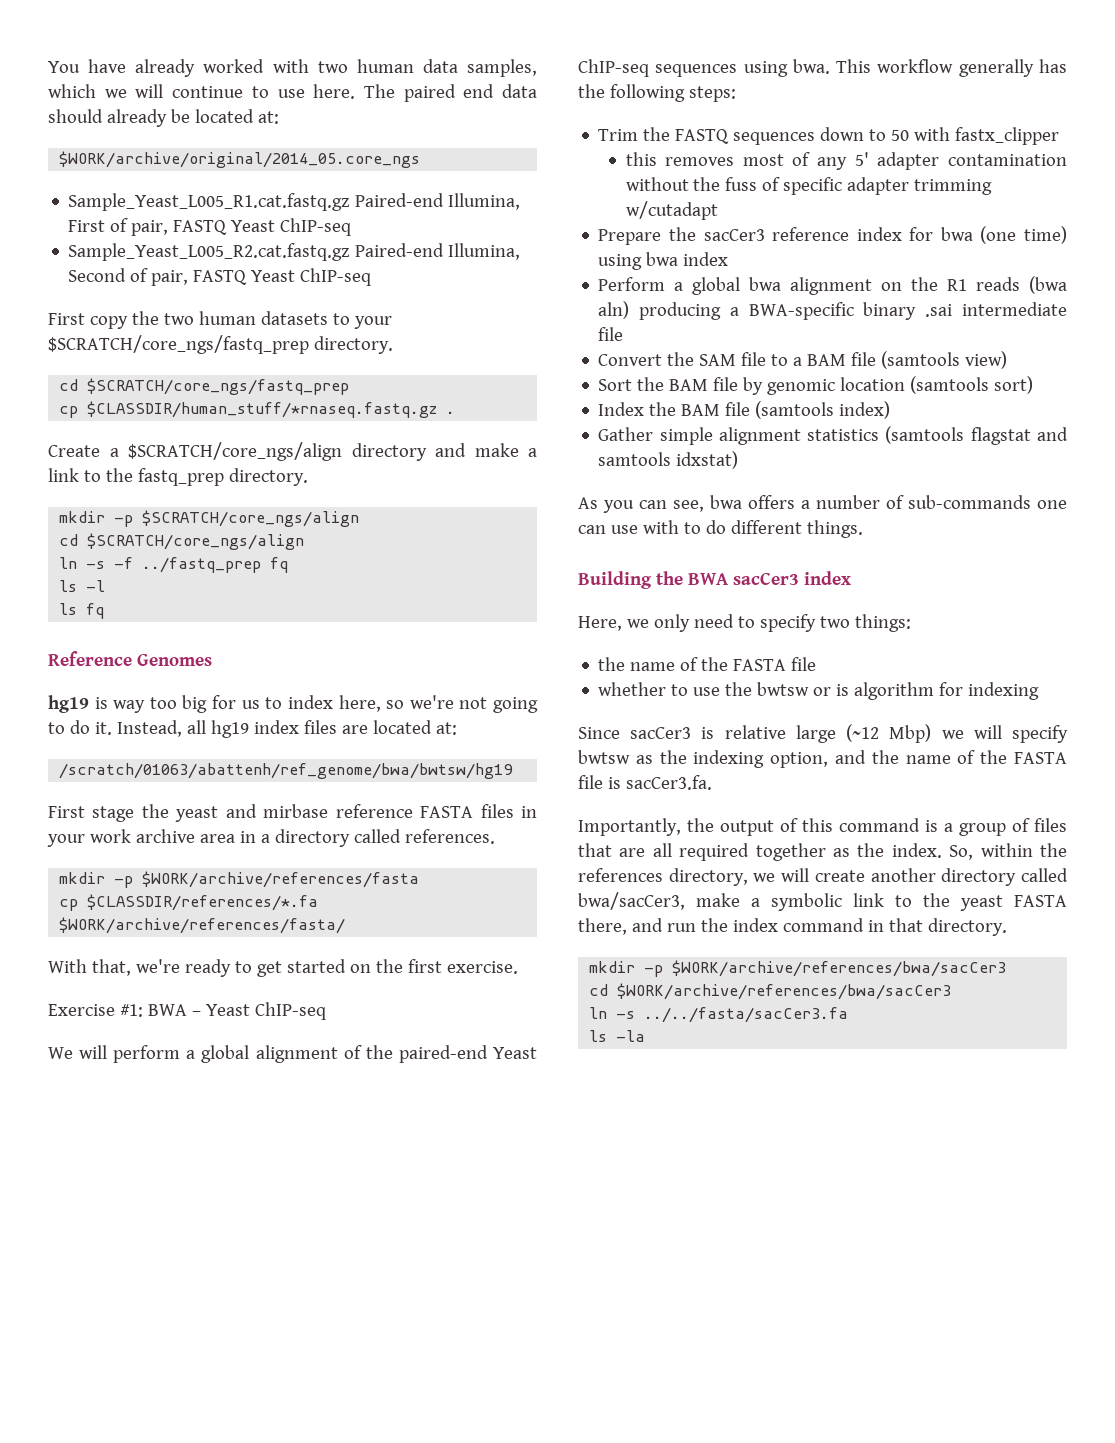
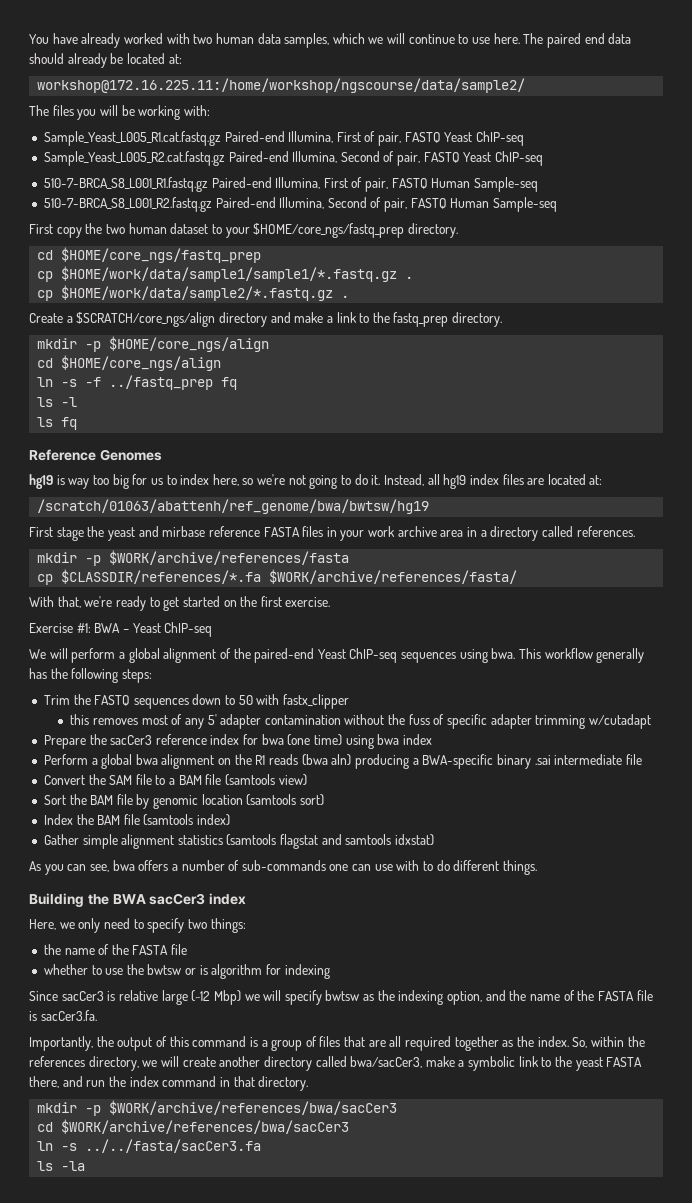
- $WORK/archive/original/2014_05.core_ngs
+ workshop@172.16.225.11:/home/workshop/ngscourse/data/sample2/
+ The files you will be working with:
+ 510-7-BRCA_S8_L001_R1.fastq.gz Paired-end Illumina, First of pair, FASTQ Human Sample-seq
+ 510-7-BRCA_S8_L001_R2.fastq.gz Paired-end Illumina, Second of pair, FASTQ Human Sample-seq
- First copy the two human datasets to your $SCRATCH/core_ngs/fastq_prep directory.
+ First copy the two human dataset to your $HOME/core_ngs/fastq_prep directory.
- cd $SCRATCH/core_ngs/fastq_prep
- cp $CLASSDIR/human_stuff/*rnaseq.fastq.gz .
+ cd $HOME/core_ngs/fastq_prep
+ cp $HOME/work/data/sample1/sample1/*.fastq.gz .
+ cp $HOME/work/data/sample2/*.fastq.gz .
- mkdir -p $SCRATCH/core_ngs/align
- cd $SCRATCH/core_ngs/align
+ mkdir -p $HOME/core_ngs/align
+ cd $HOME/core_ngs/align

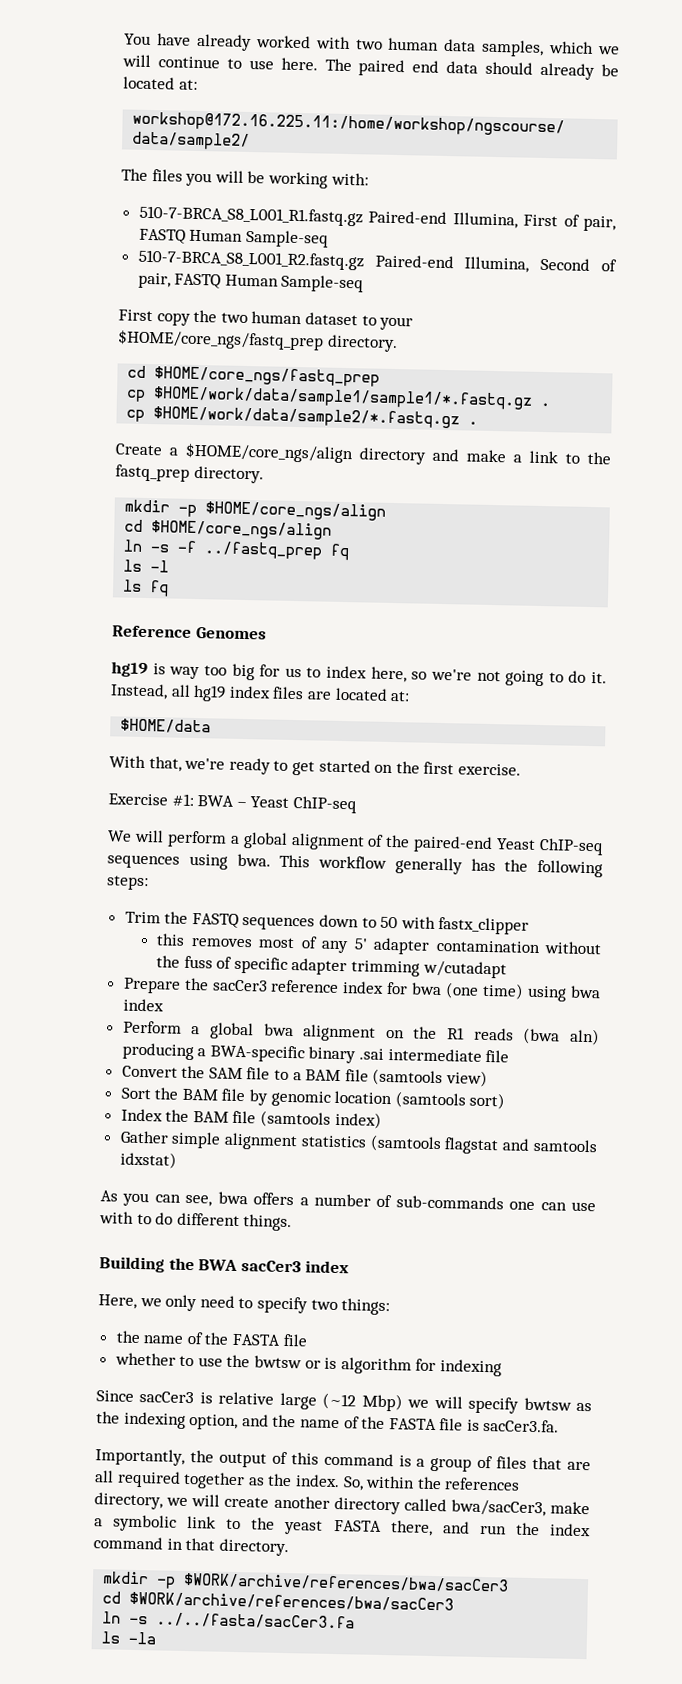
- Sample_Yeast_L005_R1.cat.fastq.gz Paired-end Illumina, First of pair, FASTQ Yeast ChIP-seq
- Sample_Yeast_L005_R2.cat.fastq.gz Paired-end Illumina, Second of pair, FASTQ Yeast ChIP-seq
- Create a $SCRATCH/core_ngs/align directory and make a link to the fastq_prep directory.
+ Create a $HOME/core_ngs/align directory and make a link to the fastq_prep directory.
- /scratch/01063/abattenh/ref_genome/bwa/bwtsw/hg19
- First stage the yeast and mirbase reference FASTA files in your work archive area in a directory called references.
- mkdir -p $WORK/archive/references/fasta
- cp $CLASSDIR/references/*.fa $WORK/archive/references/fasta/
+ $HOME/data

